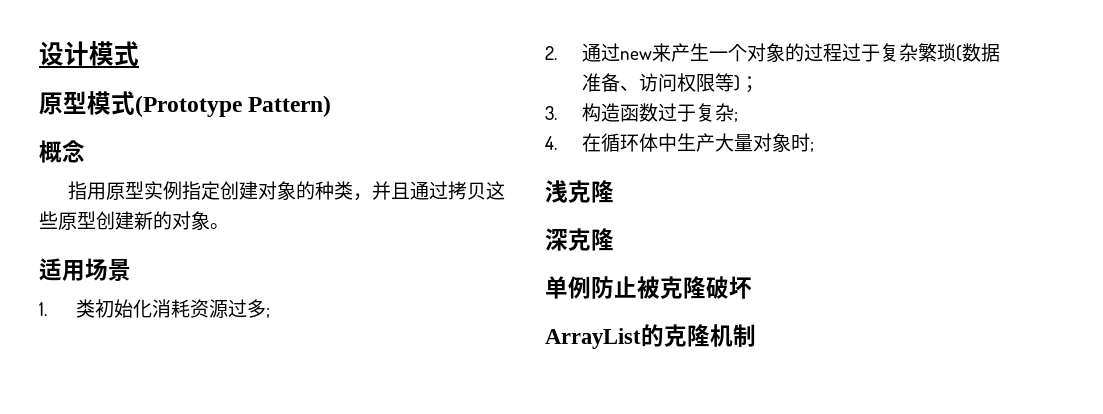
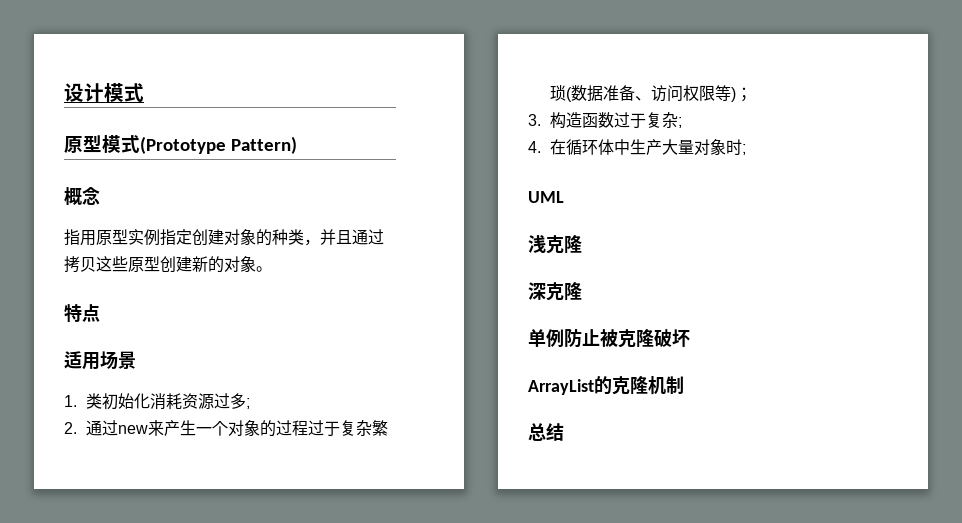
+ 特点
+ UML
+ 总结

